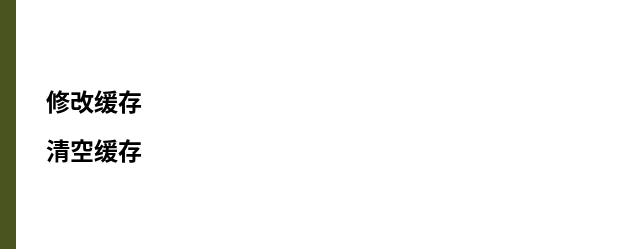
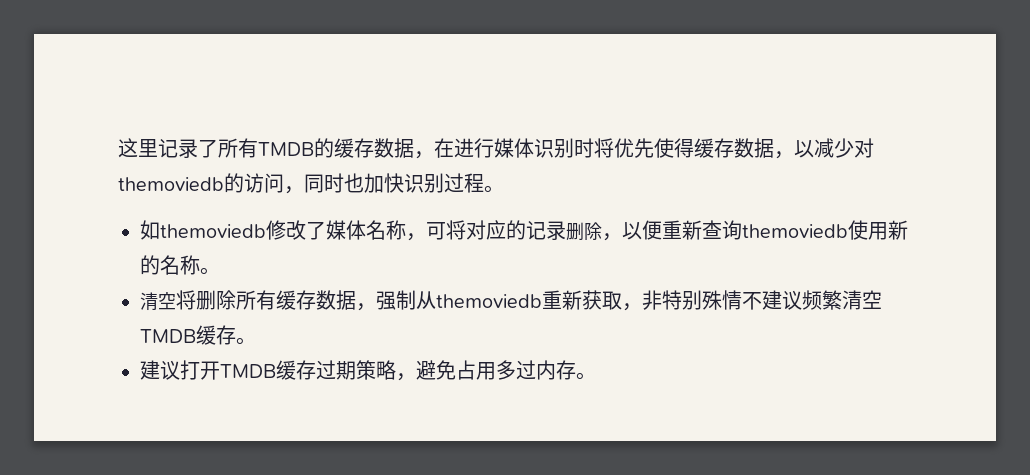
- 修改缓存
- 清空缓存
+ 这里记录了所有TMDB的缓存数据，在进行媒体识别时将优先使得缓存数据，以减少对themoviedb的访问，同时也加快识别过程。
+ 如themoviedb修改了媒体名称，可将对应的记录删除，以便重新查询themoviedb使用新的名称。
+ 清空将删除所有缓存数据，强制从themoviedb重新获取，非特别殊情不建议频繁清空TMDB缓存。
+ 建议打开TMDB缓存过期策略，避免占用多过内存。

